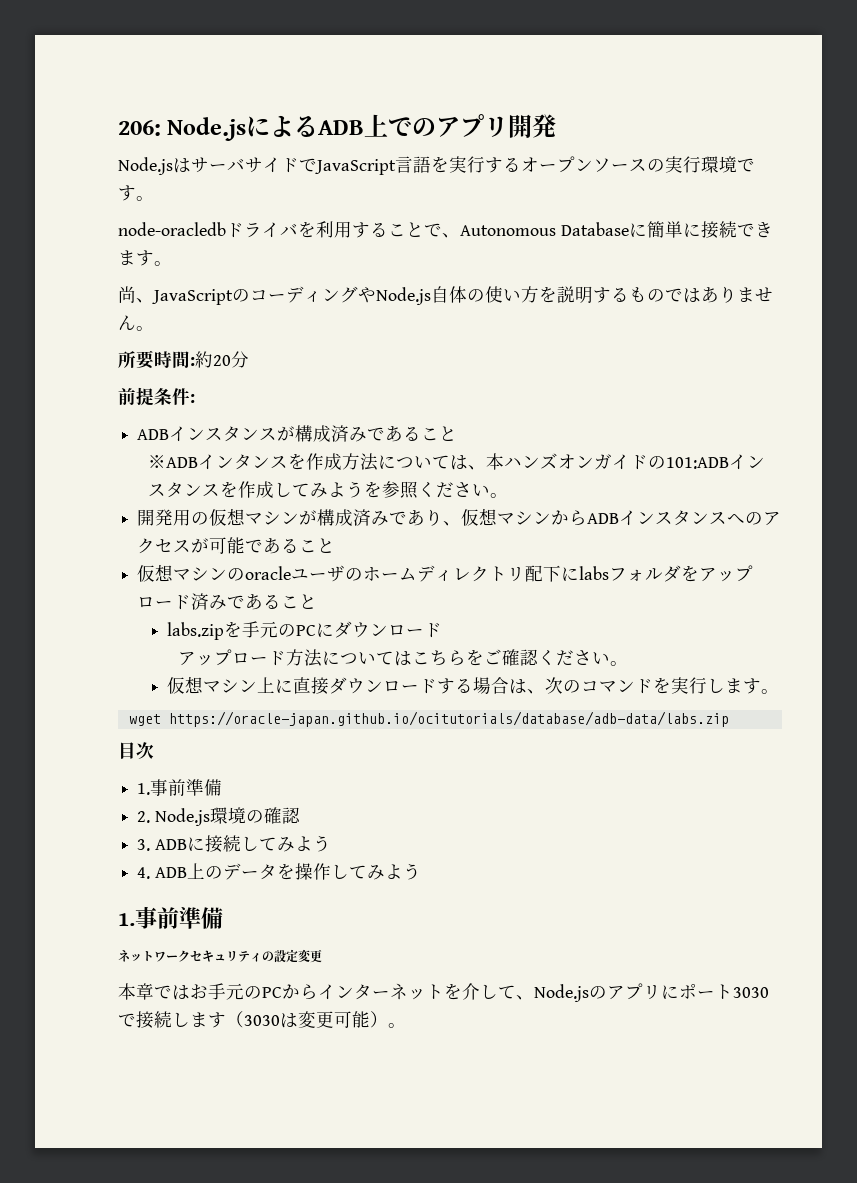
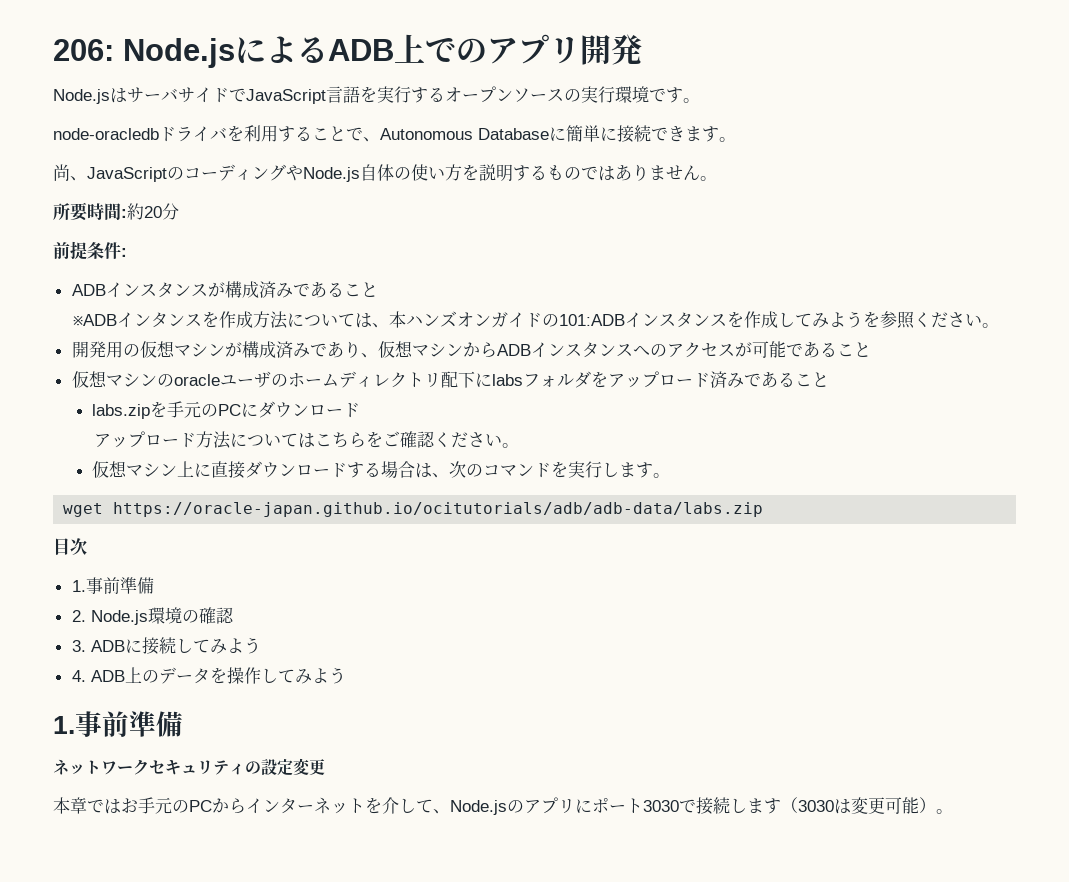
- wget https://oracle-japan.github.io/ocitutorials/database/adb-data/labs.zip
+ wget https://oracle-japan.github.io/ocitutorials/adb/adb-data/labs.zip

